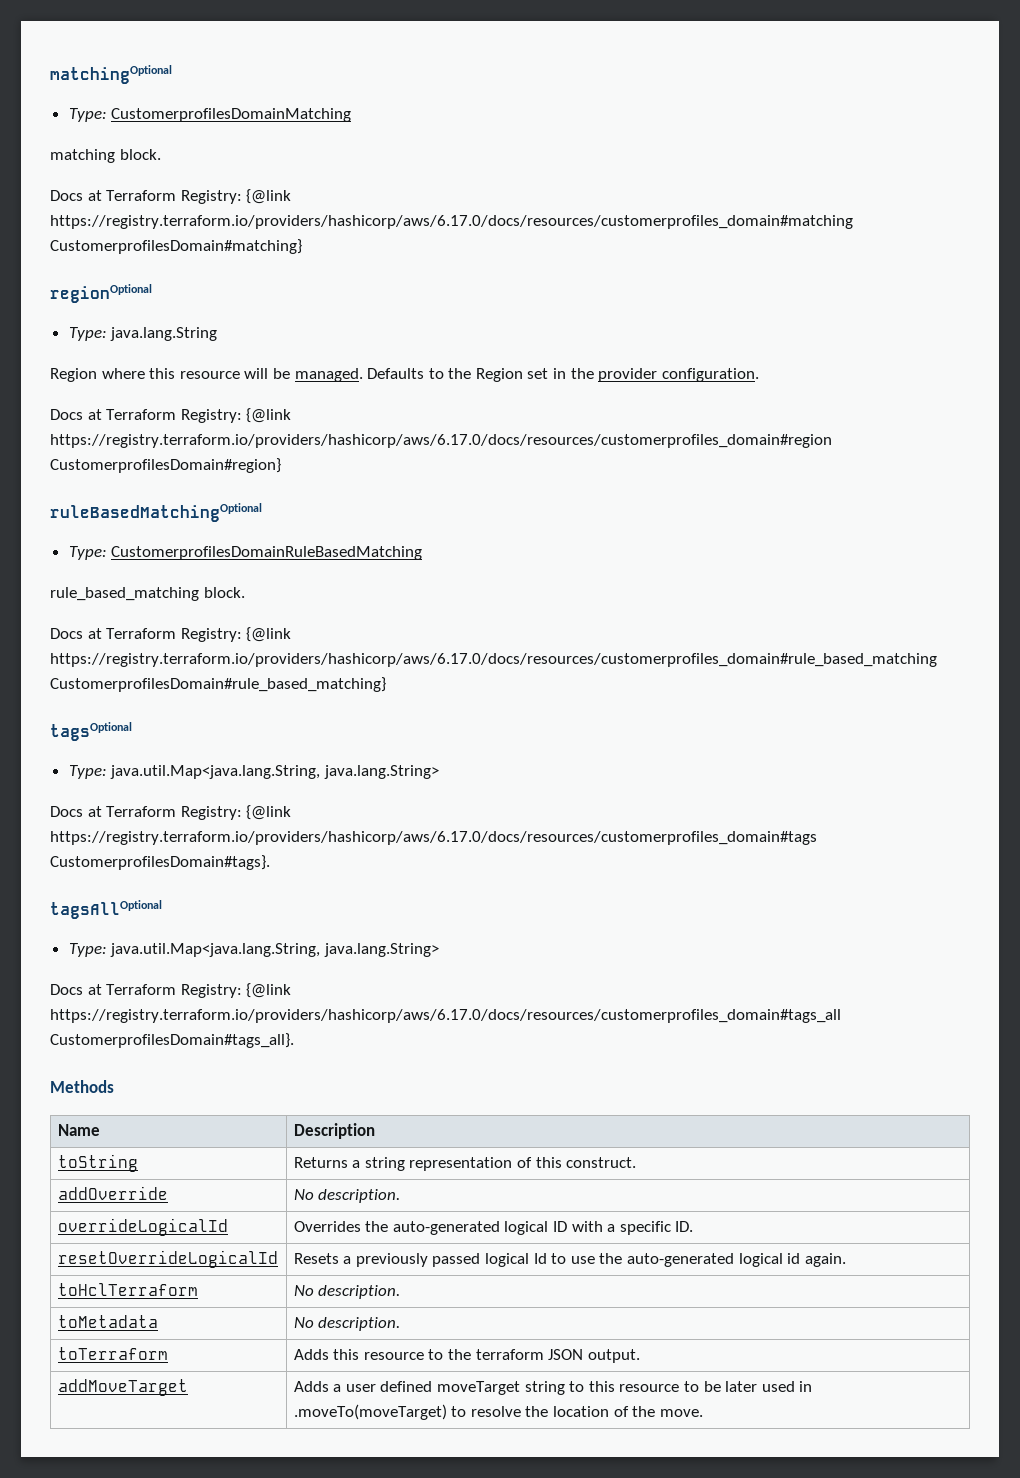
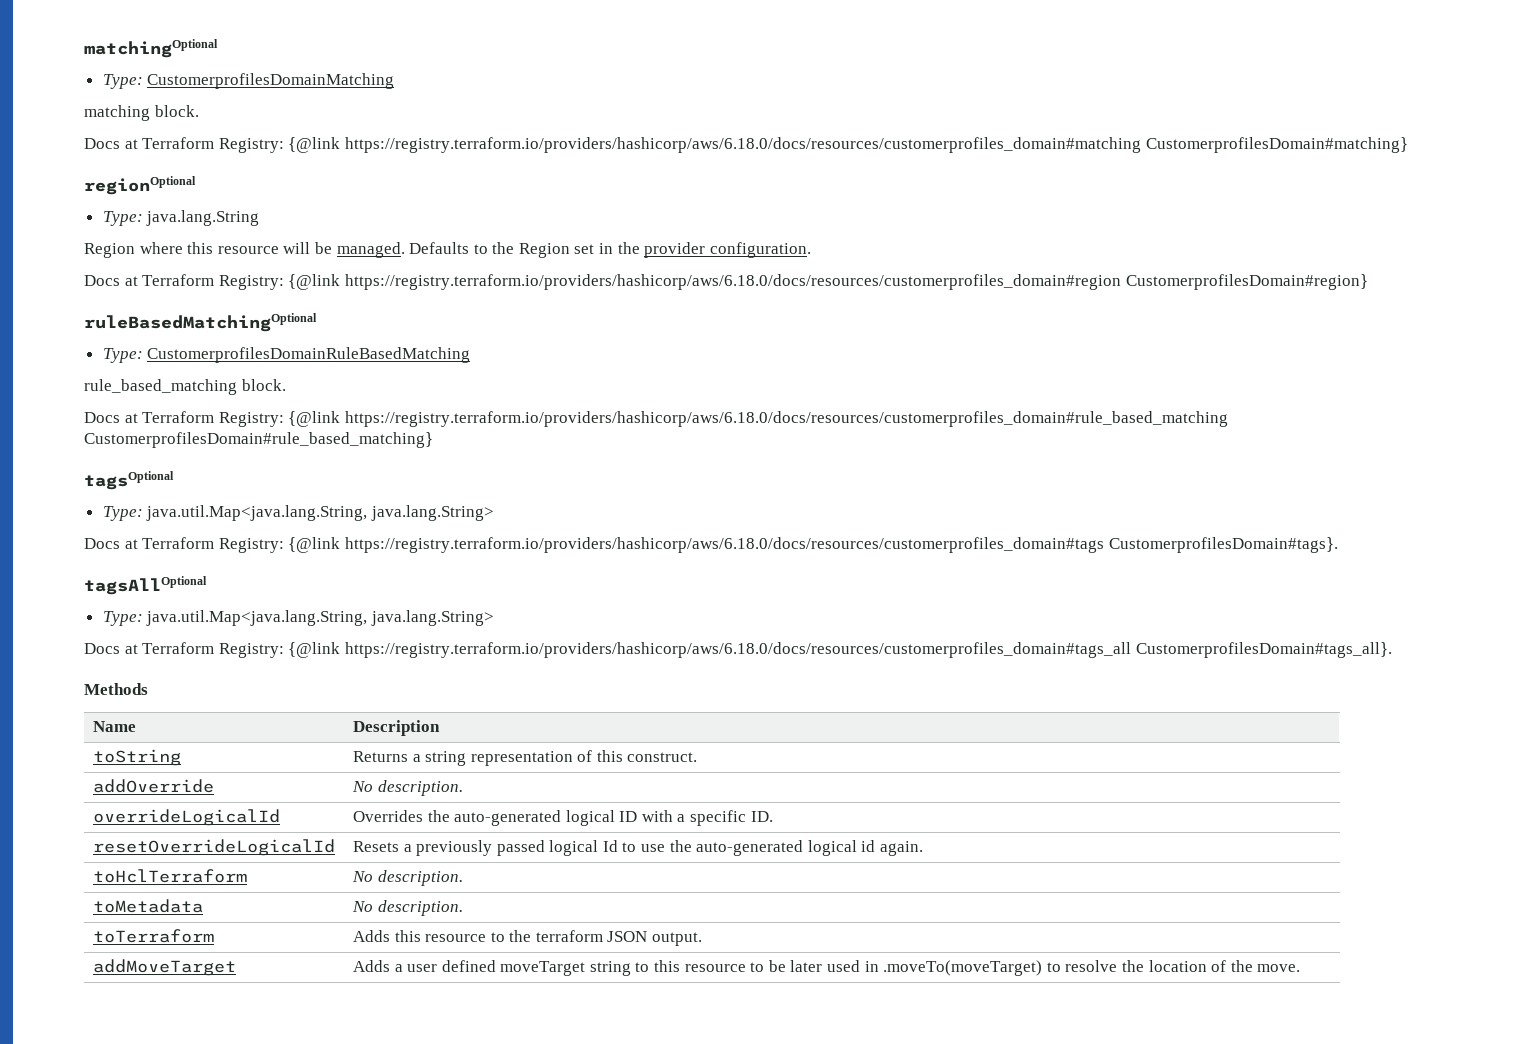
- Docs at Terraform Registry: {@link https://registry.terraform.io/providers/hashicorp/aws/6.17.0/docs/resources/customerprofiles_domain#matching CustomerprofilesDomain#matching}
+ Docs at Terraform Registry: {@link https://registry.terraform.io/providers/hashicorp/aws/6.18.0/docs/resources/customerprofiles_domain#matching CustomerprofilesDomain#matching}
- Docs at Terraform Registry: {@link https://registry.terraform.io/providers/hashicorp/aws/6.17.0/docs/resources/customerprofiles_domain#region CustomerprofilesDomain#region}
+ Docs at Terraform Registry: {@link https://registry.terraform.io/providers/hashicorp/aws/6.18.0/docs/resources/customerprofiles_domain#region CustomerprofilesDomain#region}
- Docs at Terraform Registry: {@link https://registry.terraform.io/providers/hashicorp/aws/6.17.0/docs/resources/customerprofiles_domain#rule_based_matching CustomerprofilesDomain#rule_based_matching}
+ Docs at Terraform Registry: {@link https://registry.terraform.io/providers/hashicorp/aws/6.18.0/docs/resources/customerprofiles_domain#rule_based_matching CustomerprofilesDomain#rule_based_matching}
- Docs at Terraform Registry: {@link https://registry.terraform.io/providers/hashicorp/aws/6.17.0/docs/resources/customerprofiles_domain#tags CustomerprofilesDomain#tags}.
+ Docs at Terraform Registry: {@link https://registry.terraform.io/providers/hashicorp/aws/6.18.0/docs/resources/customerprofiles_domain#tags CustomerprofilesDomain#tags}.
- Docs at Terraform Registry: {@link https://registry.terraform.io/providers/hashicorp/aws/6.17.0/docs/resources/customerprofiles_domain#tags_all CustomerprofilesDomain#tags_all}.
+ Docs at Terraform Registry: {@link https://registry.terraform.io/providers/hashicorp/aws/6.18.0/docs/resources/customerprofiles_domain#tags_all CustomerprofilesDomain#tags_all}.

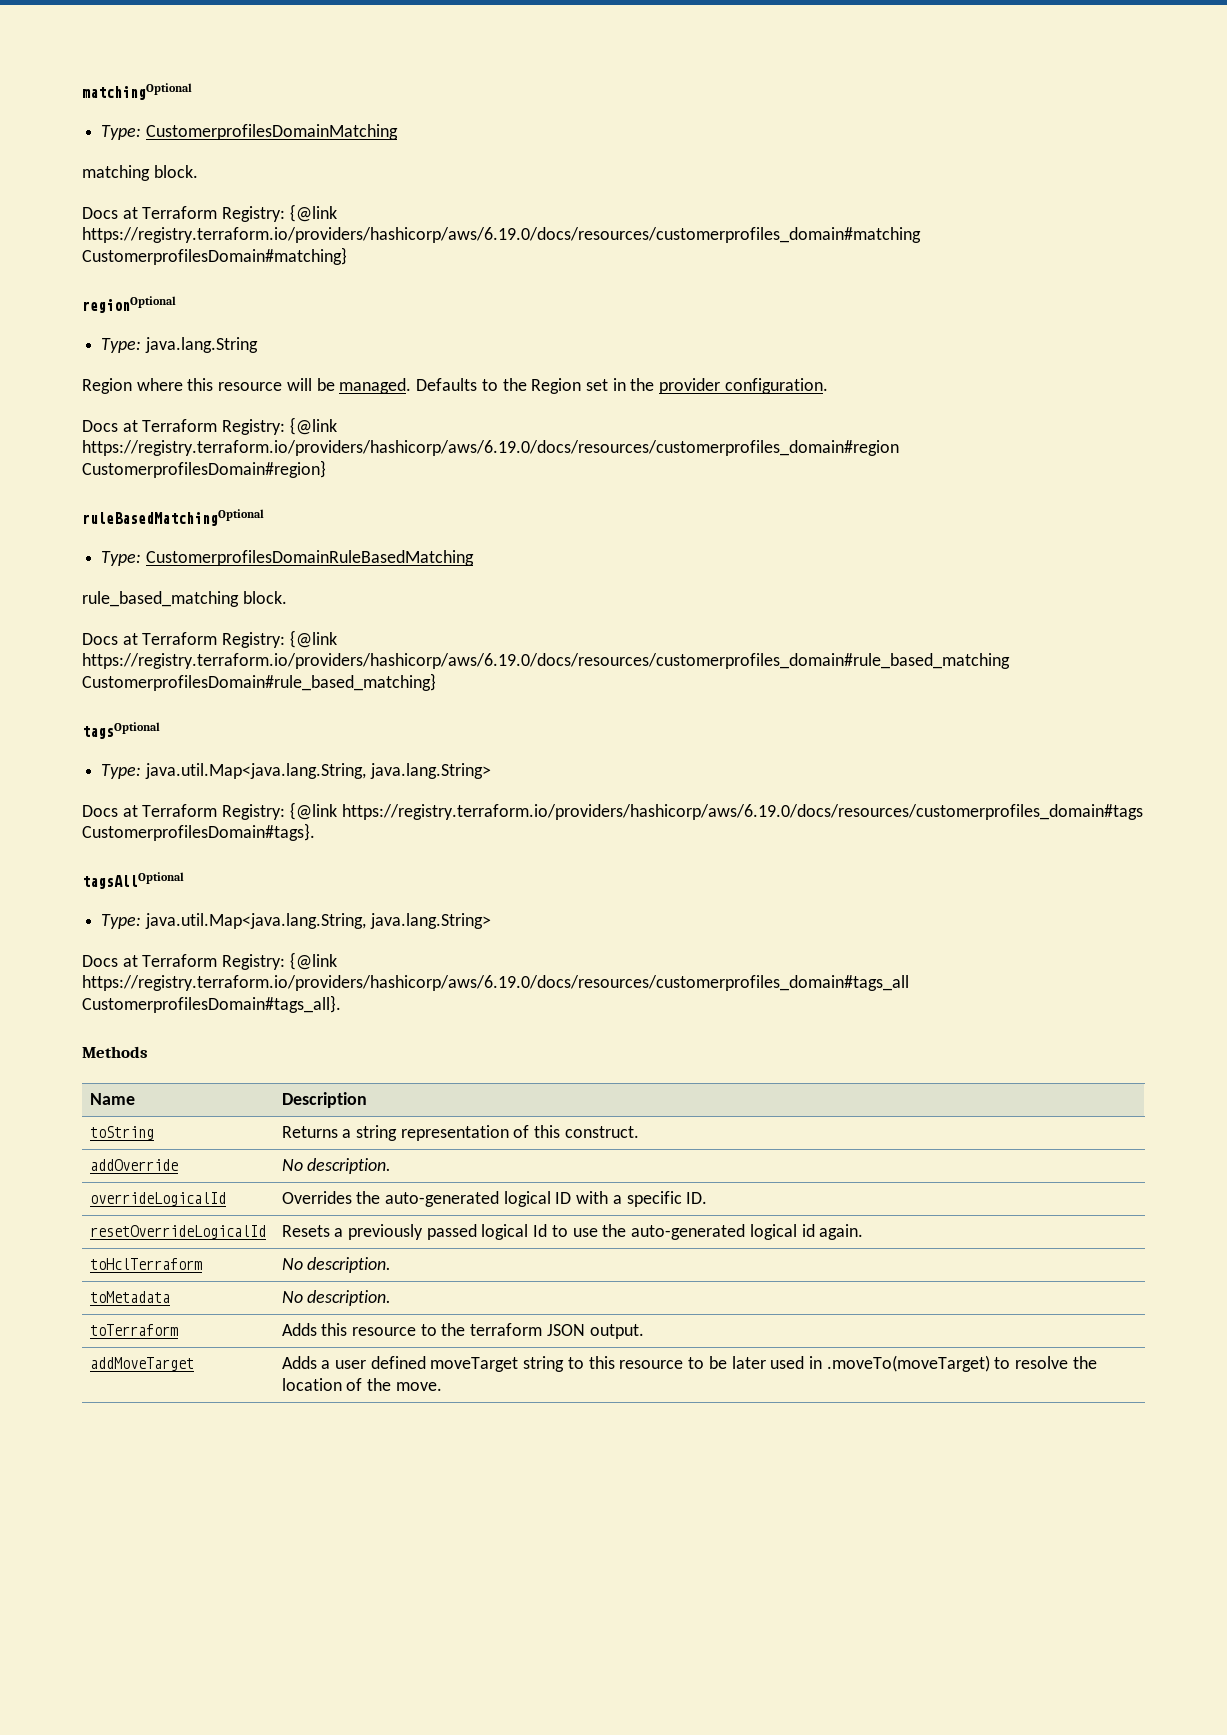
- Docs at Terraform Registry: {@link https://registry.terraform.io/providers/hashicorp/aws/6.18.0/docs/resources/customerprofiles_domain#matching CustomerprofilesDomain#matching}
+ Docs at Terraform Registry: {@link https://registry.terraform.io/providers/hashicorp/aws/6.19.0/docs/resources/customerprofiles_domain#matching CustomerprofilesDomain#matching}
- Docs at Terraform Registry: {@link https://registry.terraform.io/providers/hashicorp/aws/6.18.0/docs/resources/customerprofiles_domain#region CustomerprofilesDomain#region}
+ Docs at Terraform Registry: {@link https://registry.terraform.io/providers/hashicorp/aws/6.19.0/docs/resources/customerprofiles_domain#region CustomerprofilesDomain#region}
- Docs at Terraform Registry: {@link https://registry.terraform.io/providers/hashicorp/aws/6.18.0/docs/resources/customerprofiles_domain#rule_based_matching CustomerprofilesDomain#rule_based_matching}
+ Docs at Terraform Registry: {@link https://registry.terraform.io/providers/hashicorp/aws/6.19.0/docs/resources/customerprofiles_domain#rule_based_matching CustomerprofilesDomain#rule_based_matching}
- Docs at Terraform Registry: {@link https://registry.terraform.io/providers/hashicorp/aws/6.18.0/docs/resources/customerprofiles_domain#tags CustomerprofilesDomain#tags}.
+ Docs at Terraform Registry: {@link https://registry.terraform.io/providers/hashicorp/aws/6.19.0/docs/resources/customerprofiles_domain#tags CustomerprofilesDomain#tags}.
- Docs at Terraform Registry: {@link https://registry.terraform.io/providers/hashicorp/aws/6.18.0/docs/resources/customerprofiles_domain#tags_all CustomerprofilesDomain#tags_all}.
+ Docs at Terraform Registry: {@link https://registry.terraform.io/providers/hashicorp/aws/6.19.0/docs/resources/customerprofiles_domain#tags_all CustomerprofilesDomain#tags_all}.

